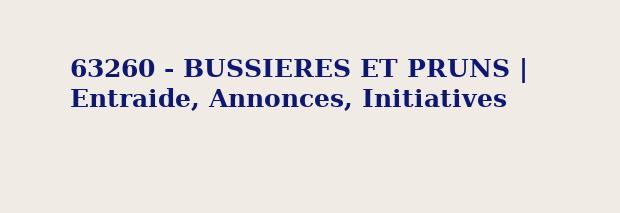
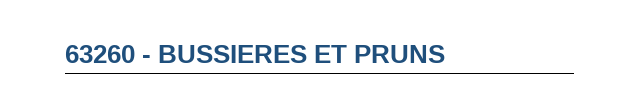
- 63260 - BUSSIERES ET PRUNS | Entraide, Annonces, Initiatives
+ 63260 - BUSSIERES ET PRUNS

